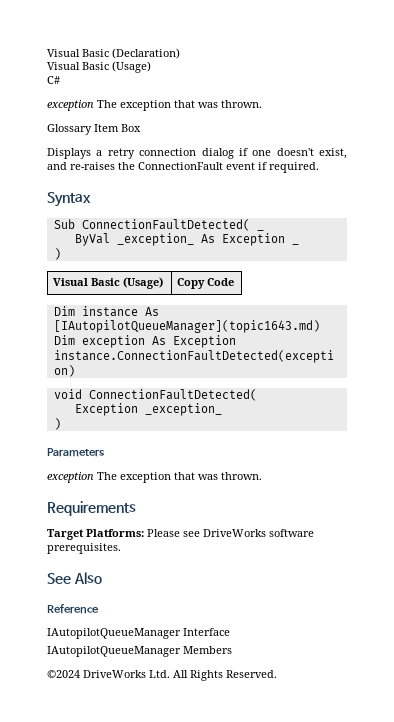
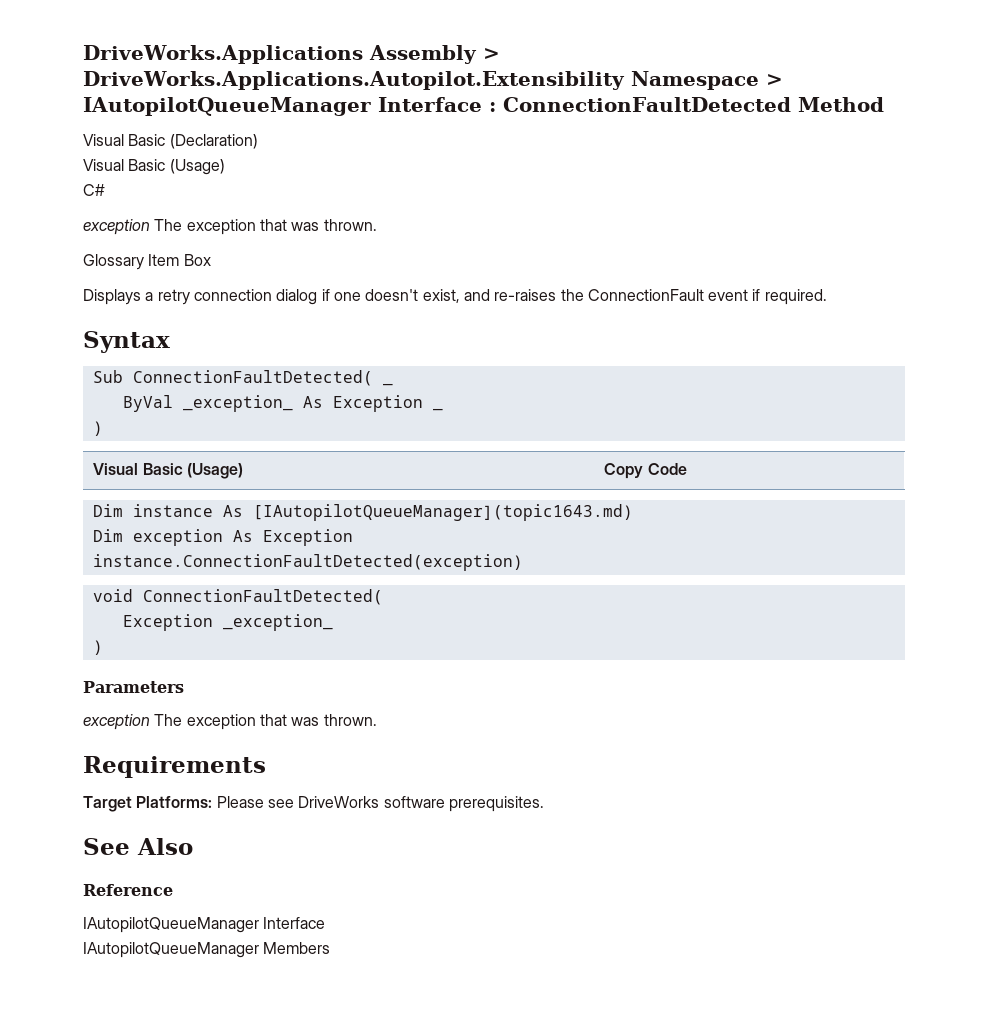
+ DriveWorks.Applications Assembly > DriveWorks.Applications.Autopilot.Extensibility Namespace > IAutopilotQueueManager Interface : ConnectionFaultDetected Method
- ©2024 DriveWorks Ltd. All Rights Reserved.

